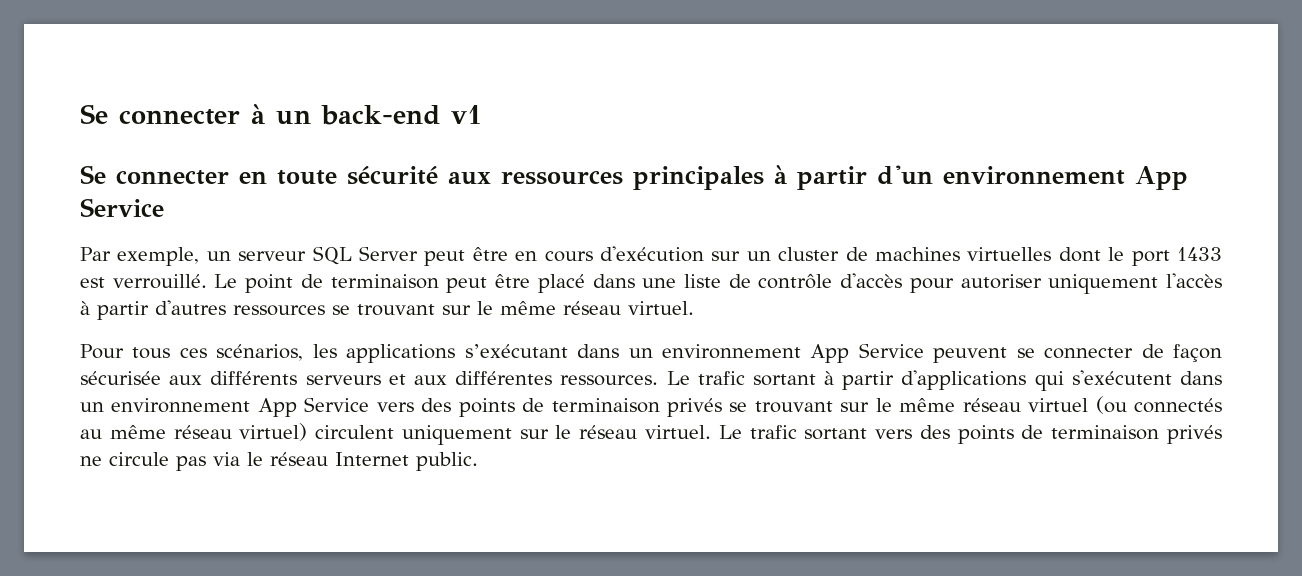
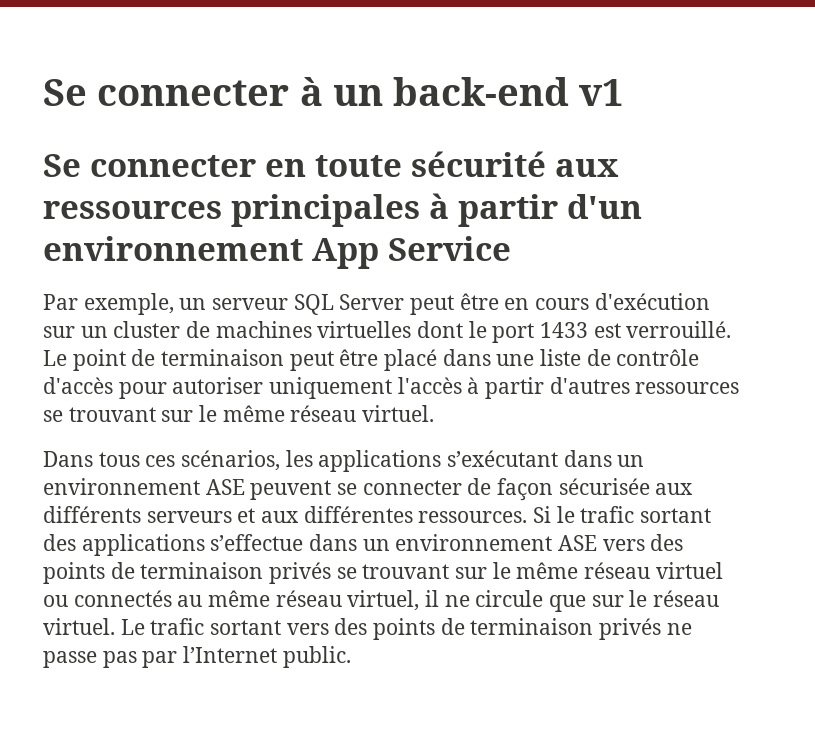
- Pour tous ces scénarios, les applications s’exécutant dans un environnement App Service peuvent se connecter de façon sécurisée aux différents serveurs et aux différentes ressources.
+ Dans tous ces scénarios, les applications s’exécutant dans un environnement ASE peuvent se connecter de façon sécurisée aux différents serveurs et aux différentes ressources.
- Le trafic sortant à partir d'applications qui s'exécutent dans un environnement App Service vers des points de terminaison privés se trouvant sur le même réseau virtuel (ou connectés au même réseau virtuel) circulent uniquement sur le réseau virtuel.
+ Si le trafic sortant des applications s’effectue dans un environnement ASE vers des points de terminaison privés se trouvant sur le même réseau virtuel ou connectés au même réseau virtuel, il ne circule que sur le réseau virtuel.
- Le trafic sortant vers des points de terminaison privés ne circule pas via le réseau Internet public.
+ Le trafic sortant vers des points de terminaison privés ne passe pas par l’Internet public.

